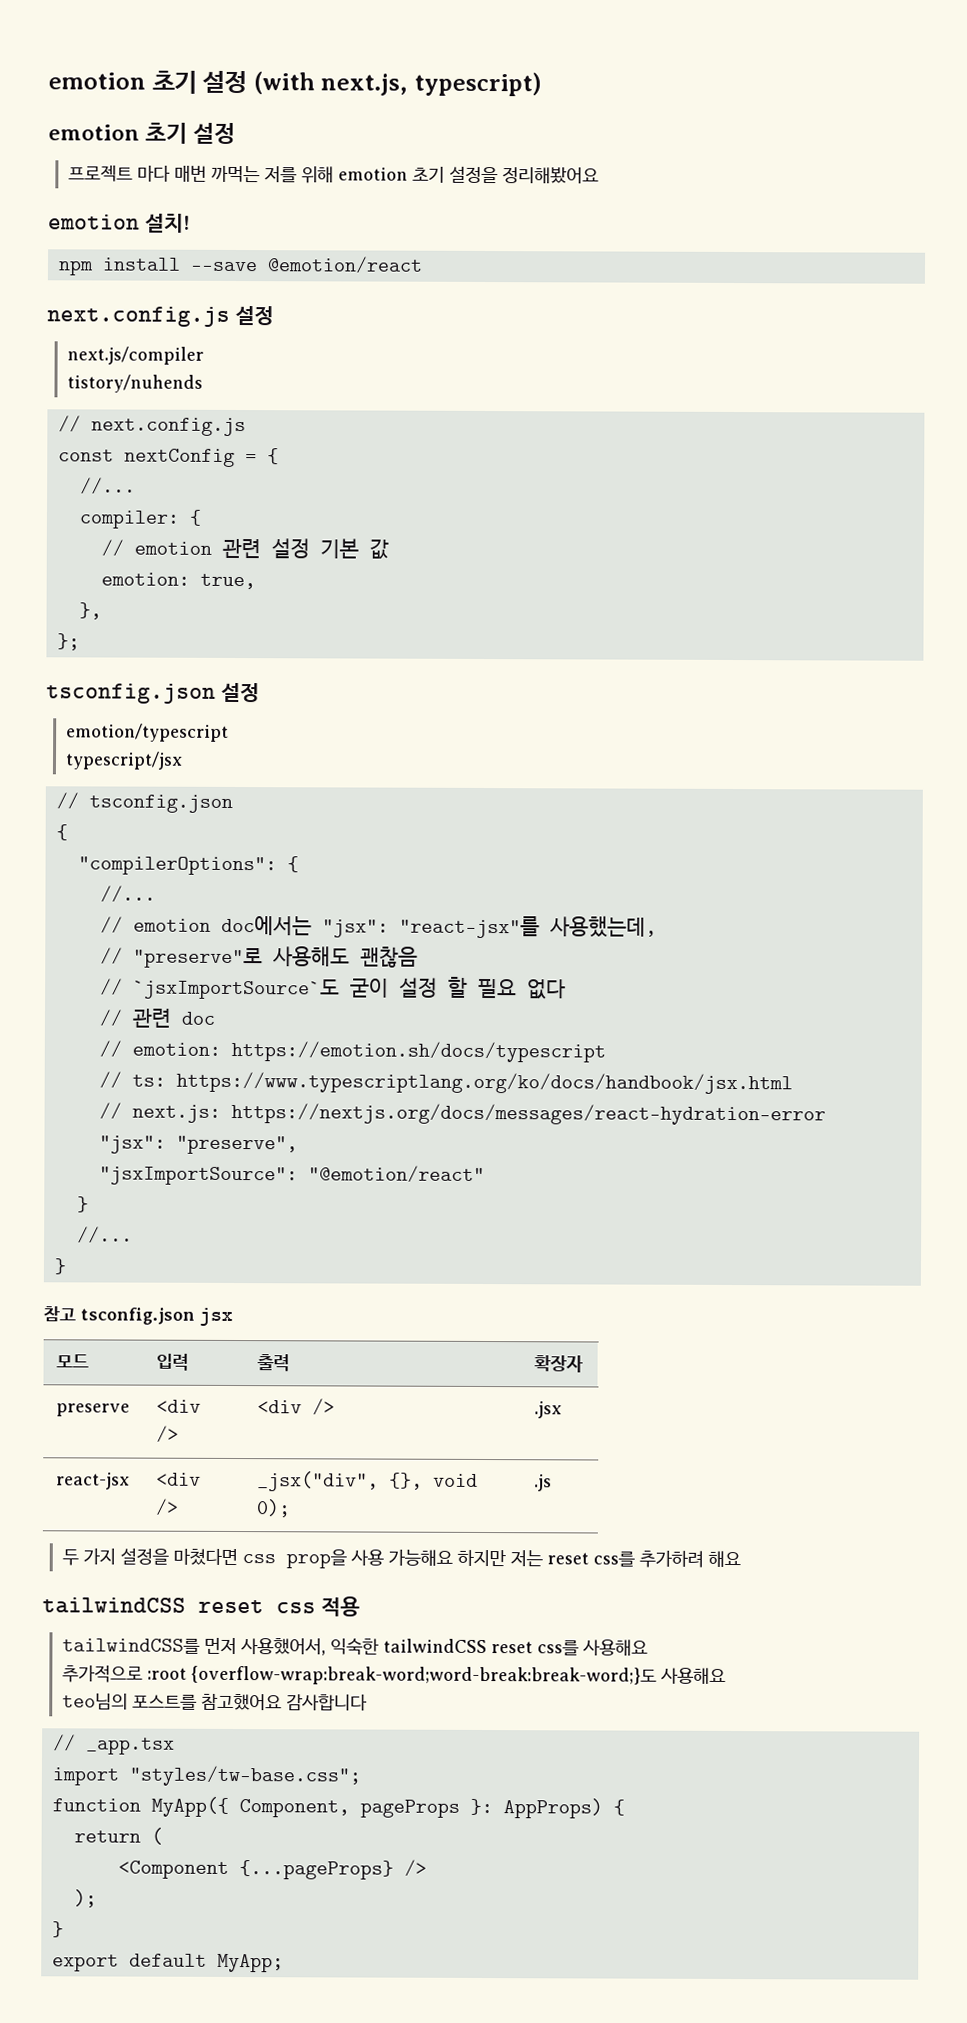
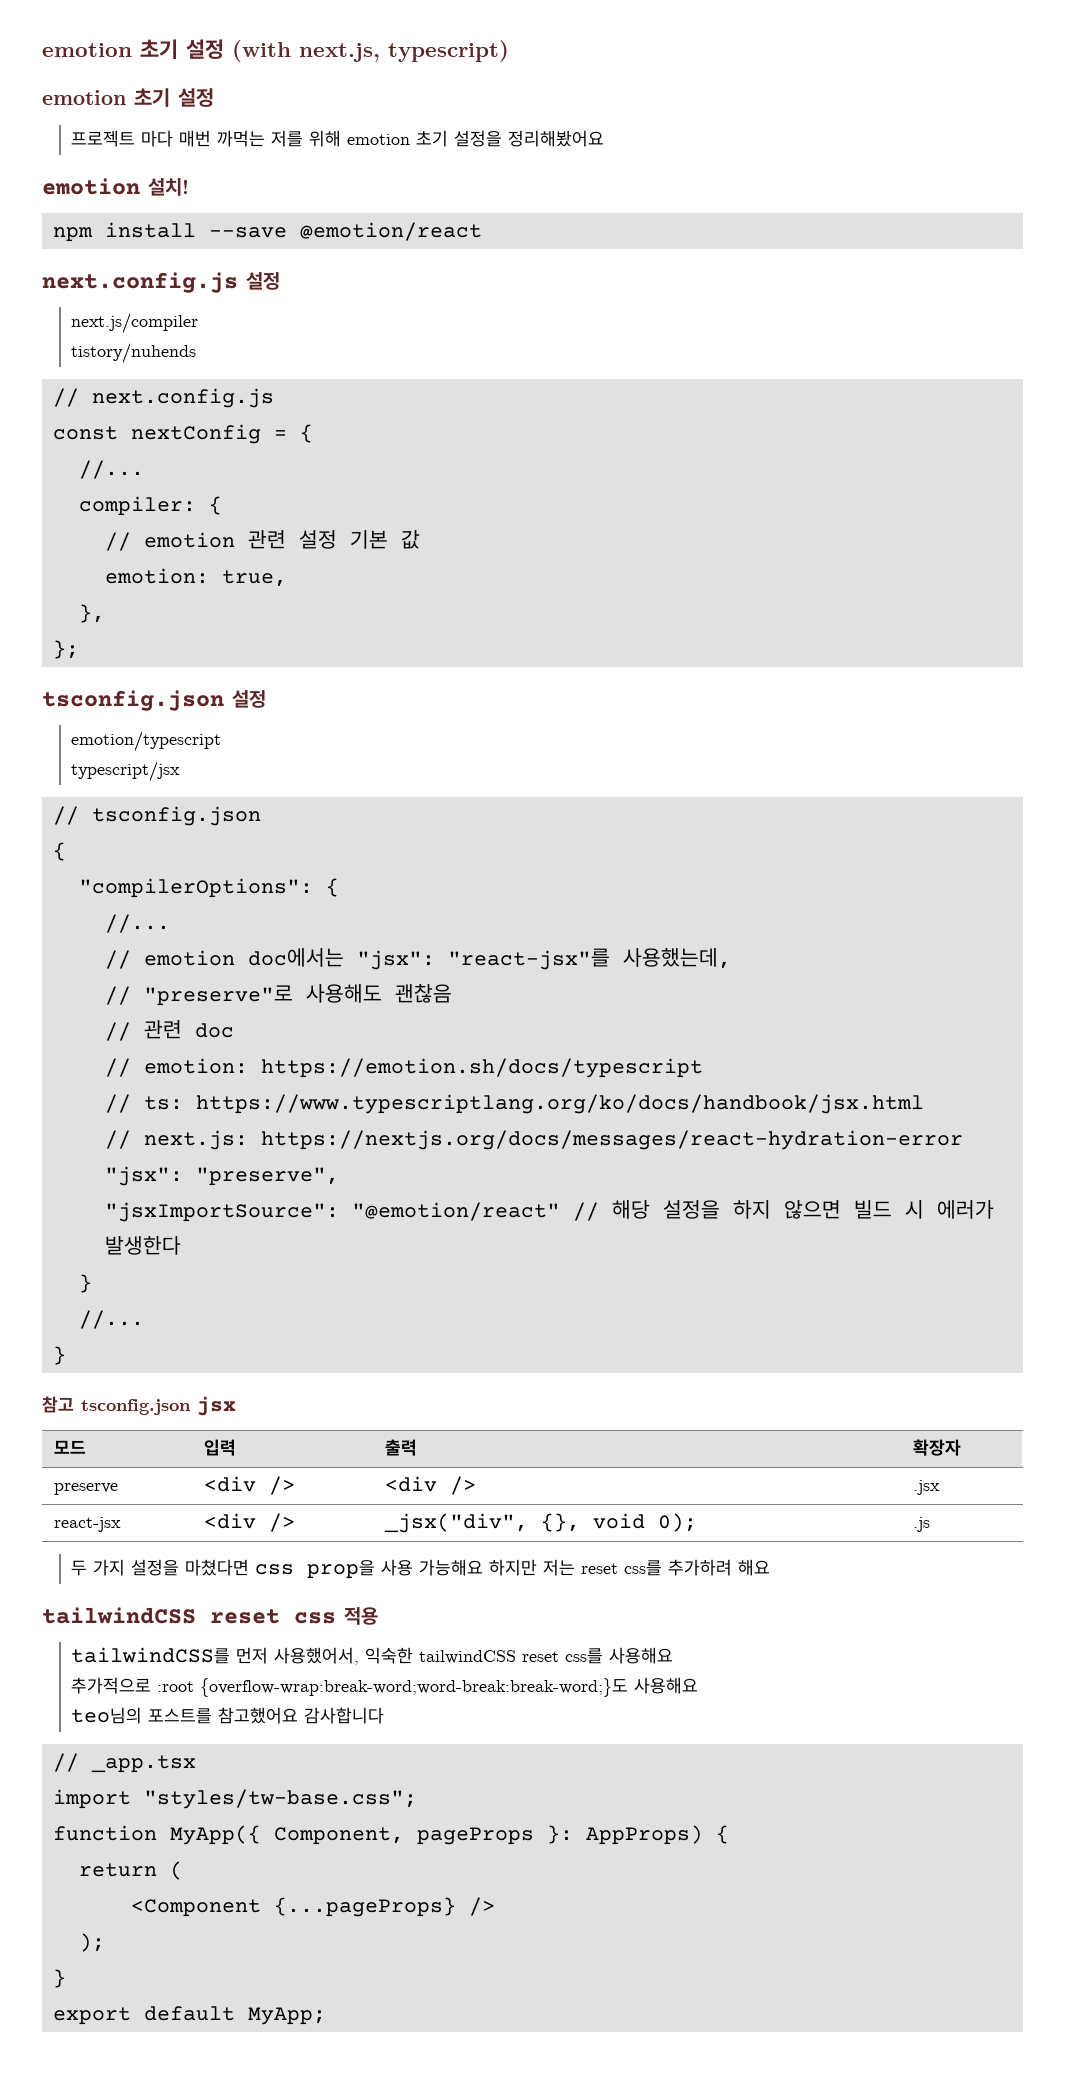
- // `jsxImportSource`도 굳이 설정 할 필요 없다
- "jsxImportSource": "@emotion/react"
+ "jsxImportSource": "@emotion/react" // 해당 설정을 하지 않으면 빌드 시 에러가 발생한다

